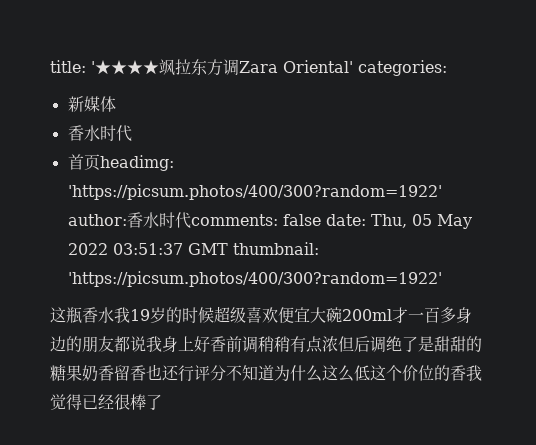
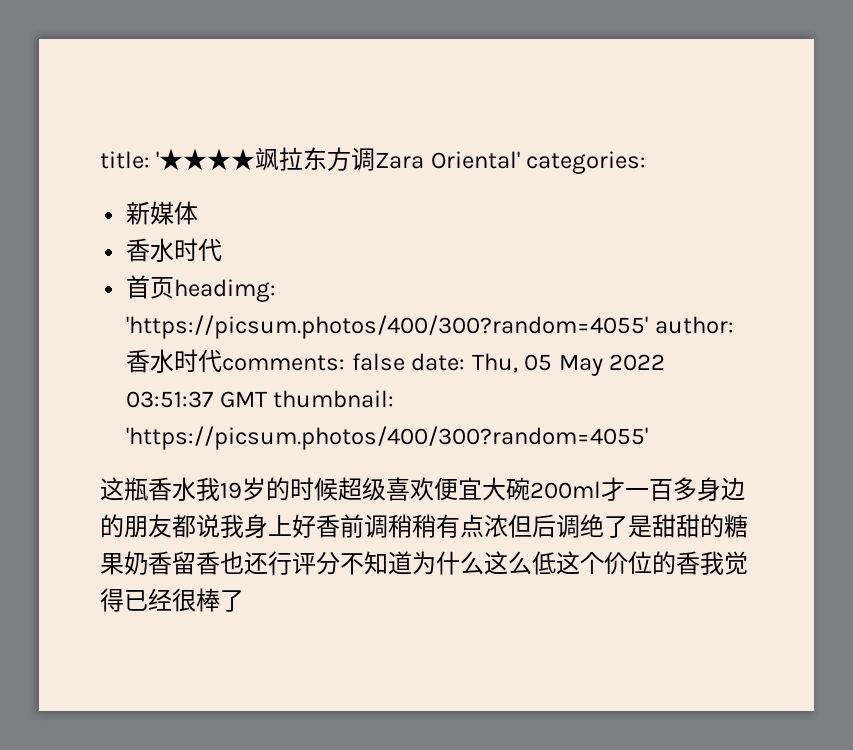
- 首页headimg: 'https://picsum.photos/400/300?random=1922' author:香水时代comments: false date: Thu, 05 May 2022 03:51:37 GMT thumbnail: 'https://picsum.photos/400/300?random=1922'
+ 首页headimg: 'https://picsum.photos/400/300?random=4055' author:香水时代comments: false date: Thu, 05 May 2022 03:51:37 GMT thumbnail: 'https://picsum.photos/400/300?random=4055'

